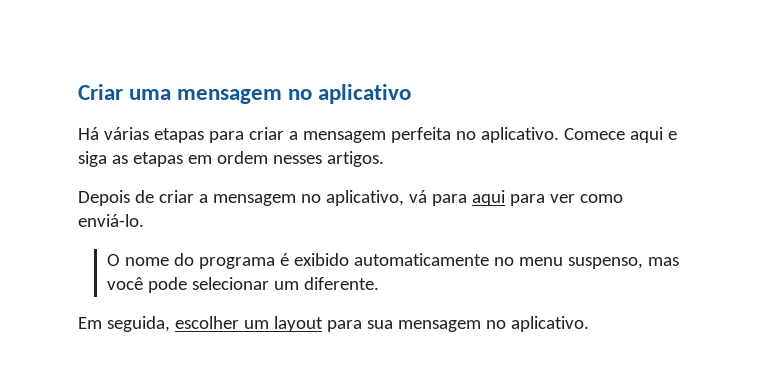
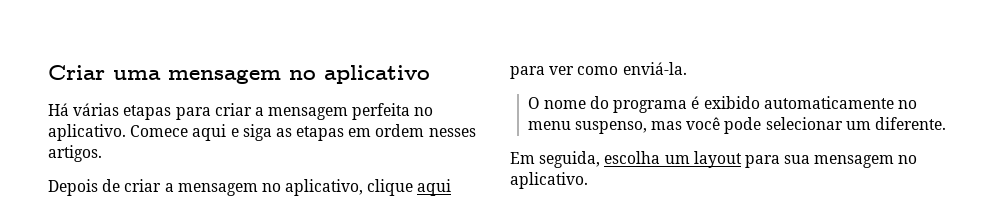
- Depois de criar a mensagem no aplicativo, vá para aqui para ver como enviá-lo.
+ Depois de criar a mensagem no aplicativo, clique aqui para ver como enviá-la.
- Em seguida, escolher um layout para sua mensagem no aplicativo.
+ Em seguida, escolha um layout para sua mensagem no aplicativo.

